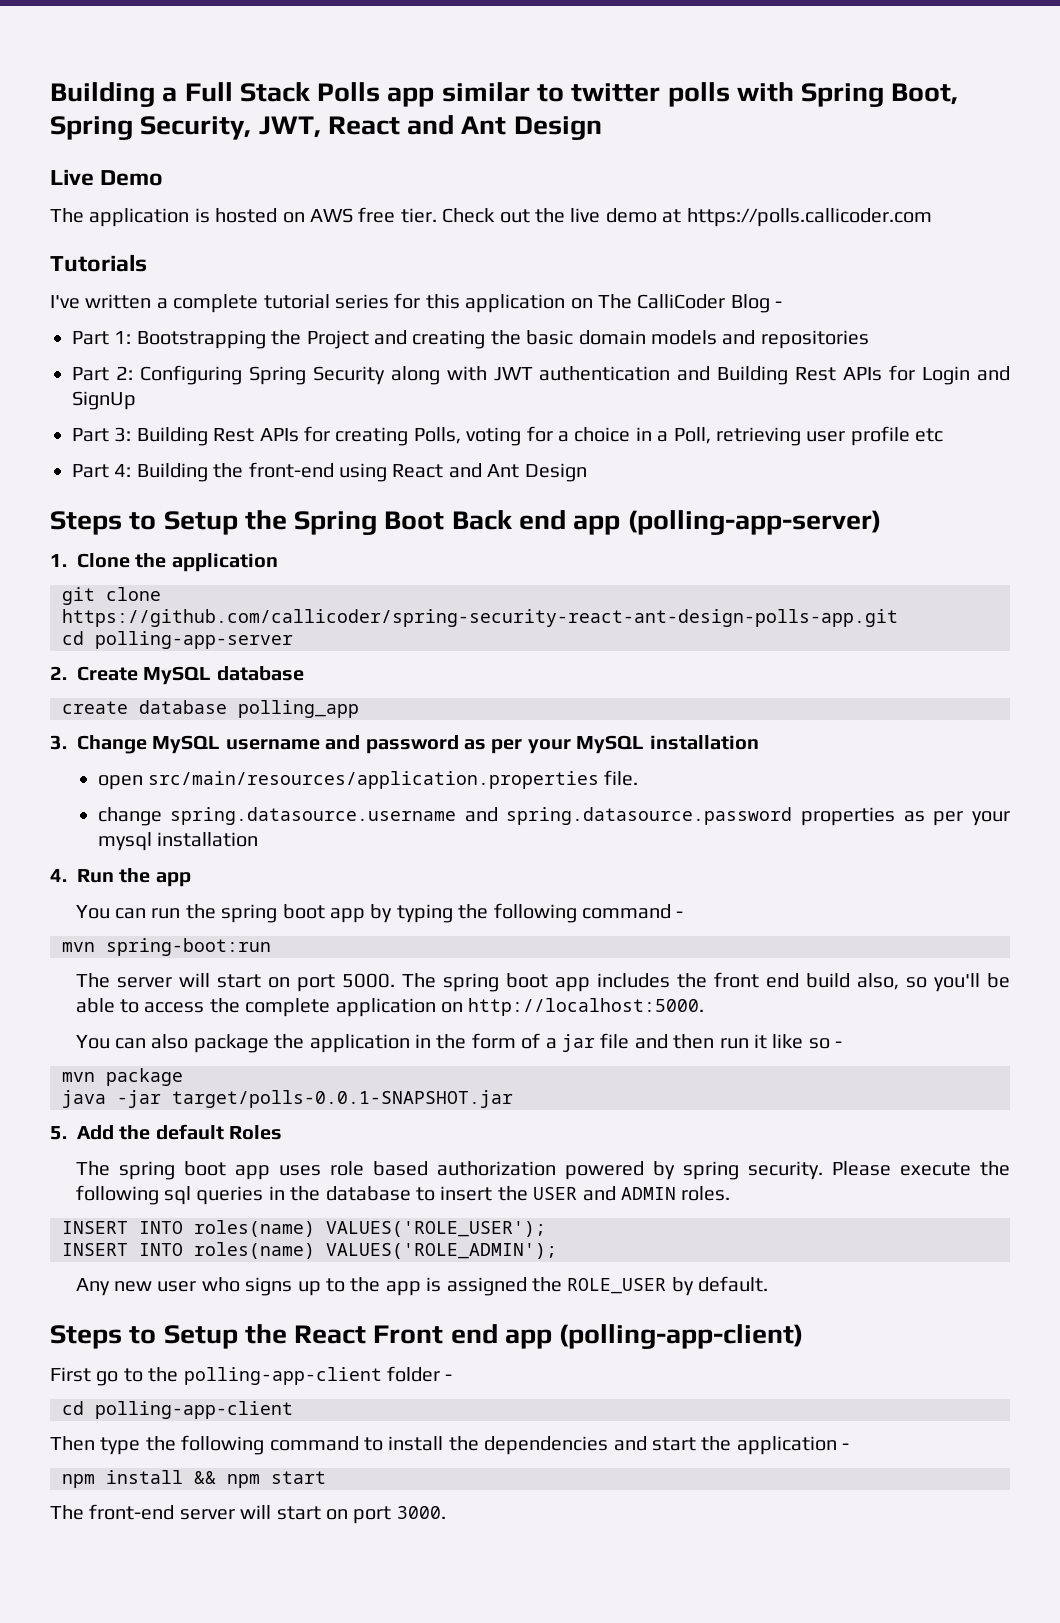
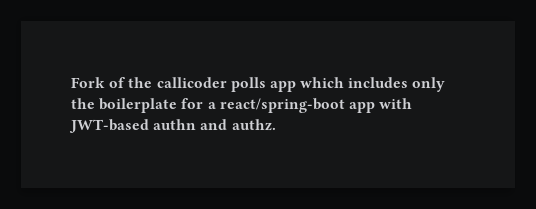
- Building a Full Stack Polls app similar to twitter polls with Spring Boot, Spring Security, JWT, React and Ant Design
- Live Demo
- The application is hosted on AWS free tier. Check out the live demo at https://polls.callicoder.com
- Tutorials
- I've written a complete tutorial series for this application on The CalliCoder Blog -
- Part 1: Bootstrapping the Project and creating the basic domain models and repositories
- Part 2: Configuring Spring Security along with JWT authentication and Building Rest APIs for Login and SignUp
- Part 3: Building Rest APIs for creating Polls, voting for a choice in a Poll, retrieving user profile etc
- Part 4: Building the front-end using React and Ant Design
- Steps to Setup the Spring Boot Back end app (polling-app-server)
- 1. Clone the application
- git clone https://github.com/callicoder/spring-security-react-ant-design-polls-app.git
- cd polling-app-server
- 2. Create MySQL database
- create database polling_app
- 3. Change MySQL username and password as per your MySQL installation
- open src/main/resources/application.properties file.
- change spring.datasource.username and spring.datasource.password properties as per your mysql installation
- 4. Run the app
- You can run the spring boot app by typing the following command -
- mvn spring-boot:run
- The server will start on port 5000. The spring boot app includes the front end build also, so you'll be able to access the complete application on http://localhost:5000.
- You can also package the application in the form of a jar file and then run it like so -
- mvn package
- java -jar target/polls-0.0.1-SNAPSHOT.jar
- 5. Add the default Roles
- The spring boot app uses role based authorization powered by spring security. Please execute the following sql queries in the database to insert the USER and ADMIN roles.
- INSERT INTO roles(name) VALUES('ROLE_USER');
- INSERT INTO roles(name) VALUES('ROLE_ADMIN');
- Any new user who signs up to the app is assigned the ROLE_USER by default.
- Steps to Setup the React Front end app (polling-app-client)
- First go to the polling-app-client folder -
- cd polling-app-client
- Then type the following command to install the dependencies and start the application -
- npm install && npm start
- The front-end server will start on port 3000.
+ Fork of the callicoder polls app which includes only the boilerplate for a react/spring-boot app with JWT-based authn and authz.

